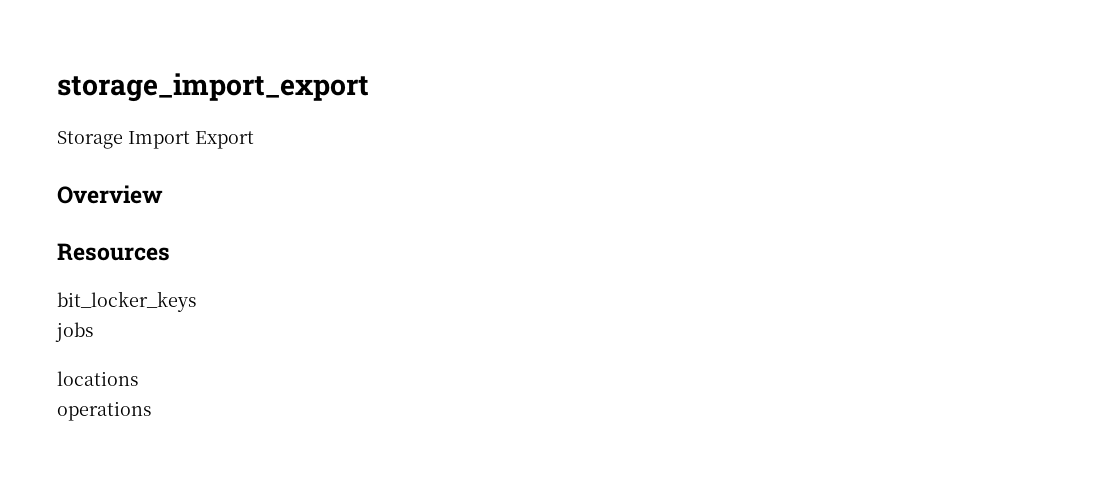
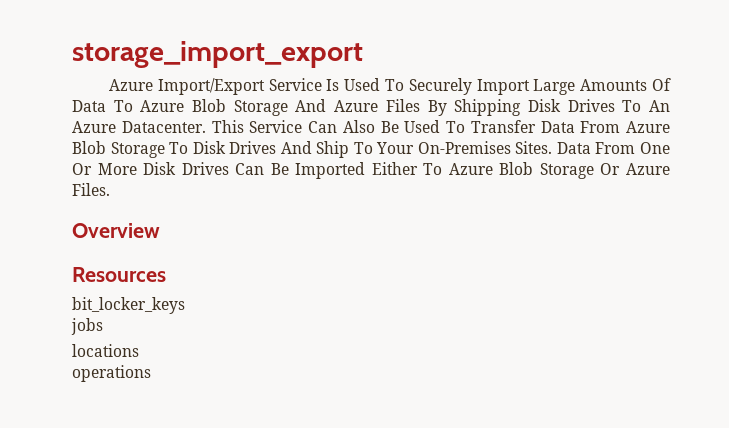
- Storage Import Export
+ Azure Import/Export Service Is Used To Securely Import Large Amounts Of Data To Azure Blob Storage And Azure Files By Shipping Disk Drives To An Azure Datacenter. This Service Can Also Be Used To Transfer Data From Azure Blob Storage To Disk Drives And Ship To Your On-Premises Sites. Data From One Or More Disk Drives Can Be Imported Either To Azure Blob Storage Or Azure Files.

